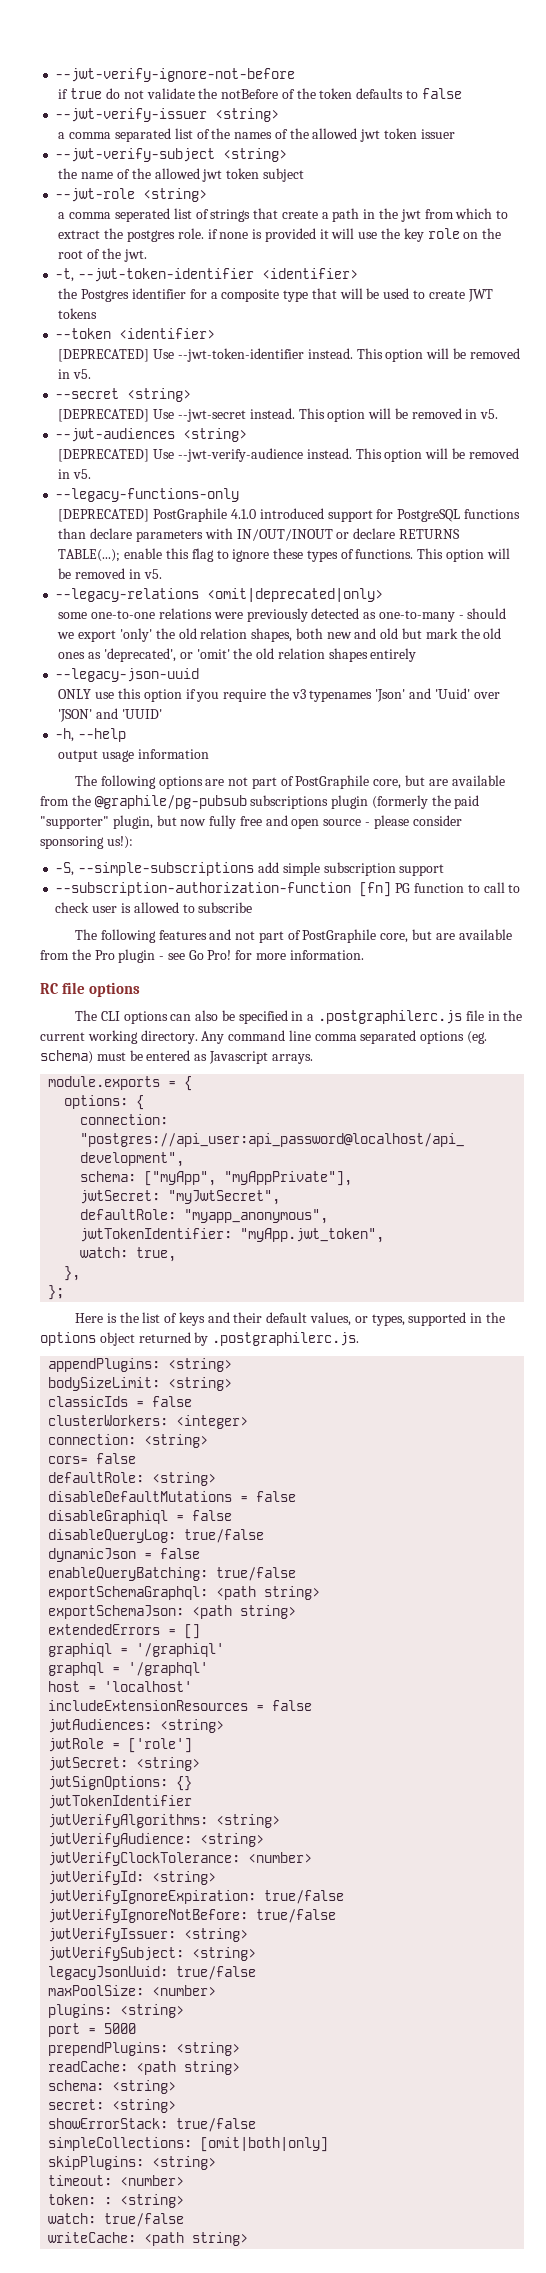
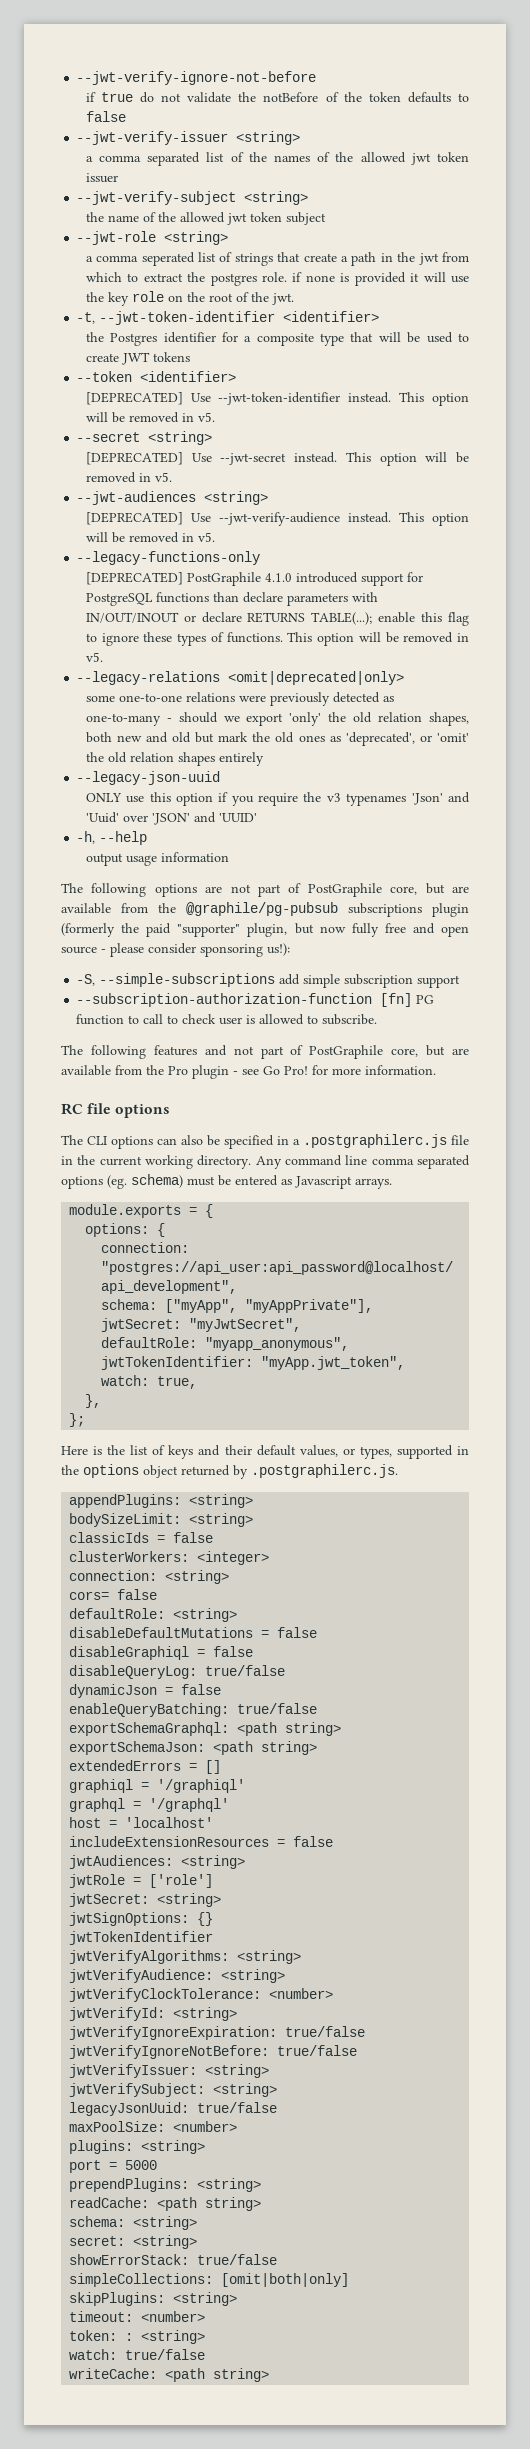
- --subscription-authorization-function [fn] PG function to call to check user is allowed to subscribe
+ --subscription-authorization-function [fn] PG function to call to check user is allowed to subscribe.

